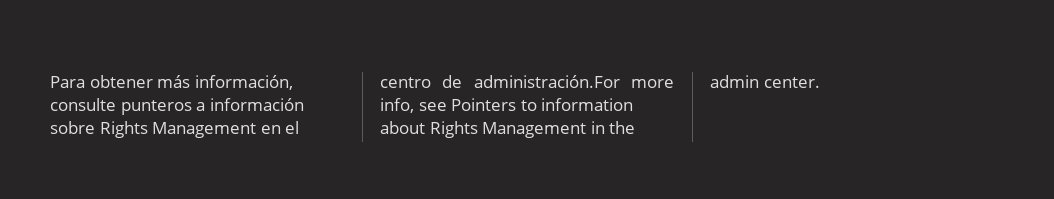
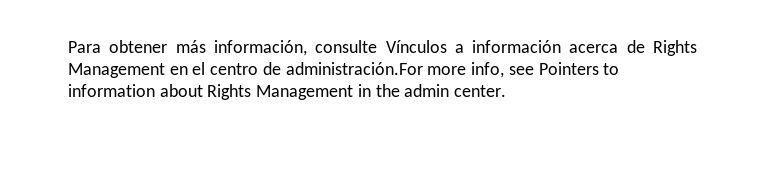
- Para obtener más información, consulte punteros a información sobre Rights Management en el centro de administración.For more info, see Pointers to information about Rights Management in the admin center.
+ Para obtener más información, consulte Vínculos a información acerca de Rights Management en el centro de administración.For more info, see Pointers to information about Rights Management in the admin center.

